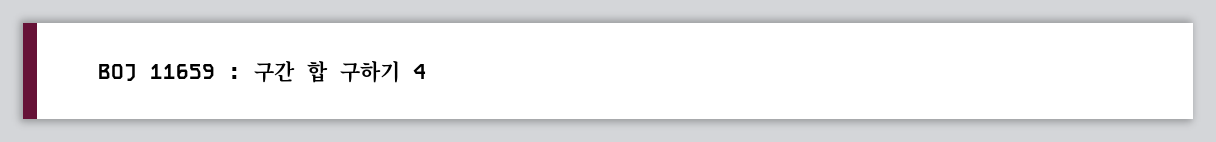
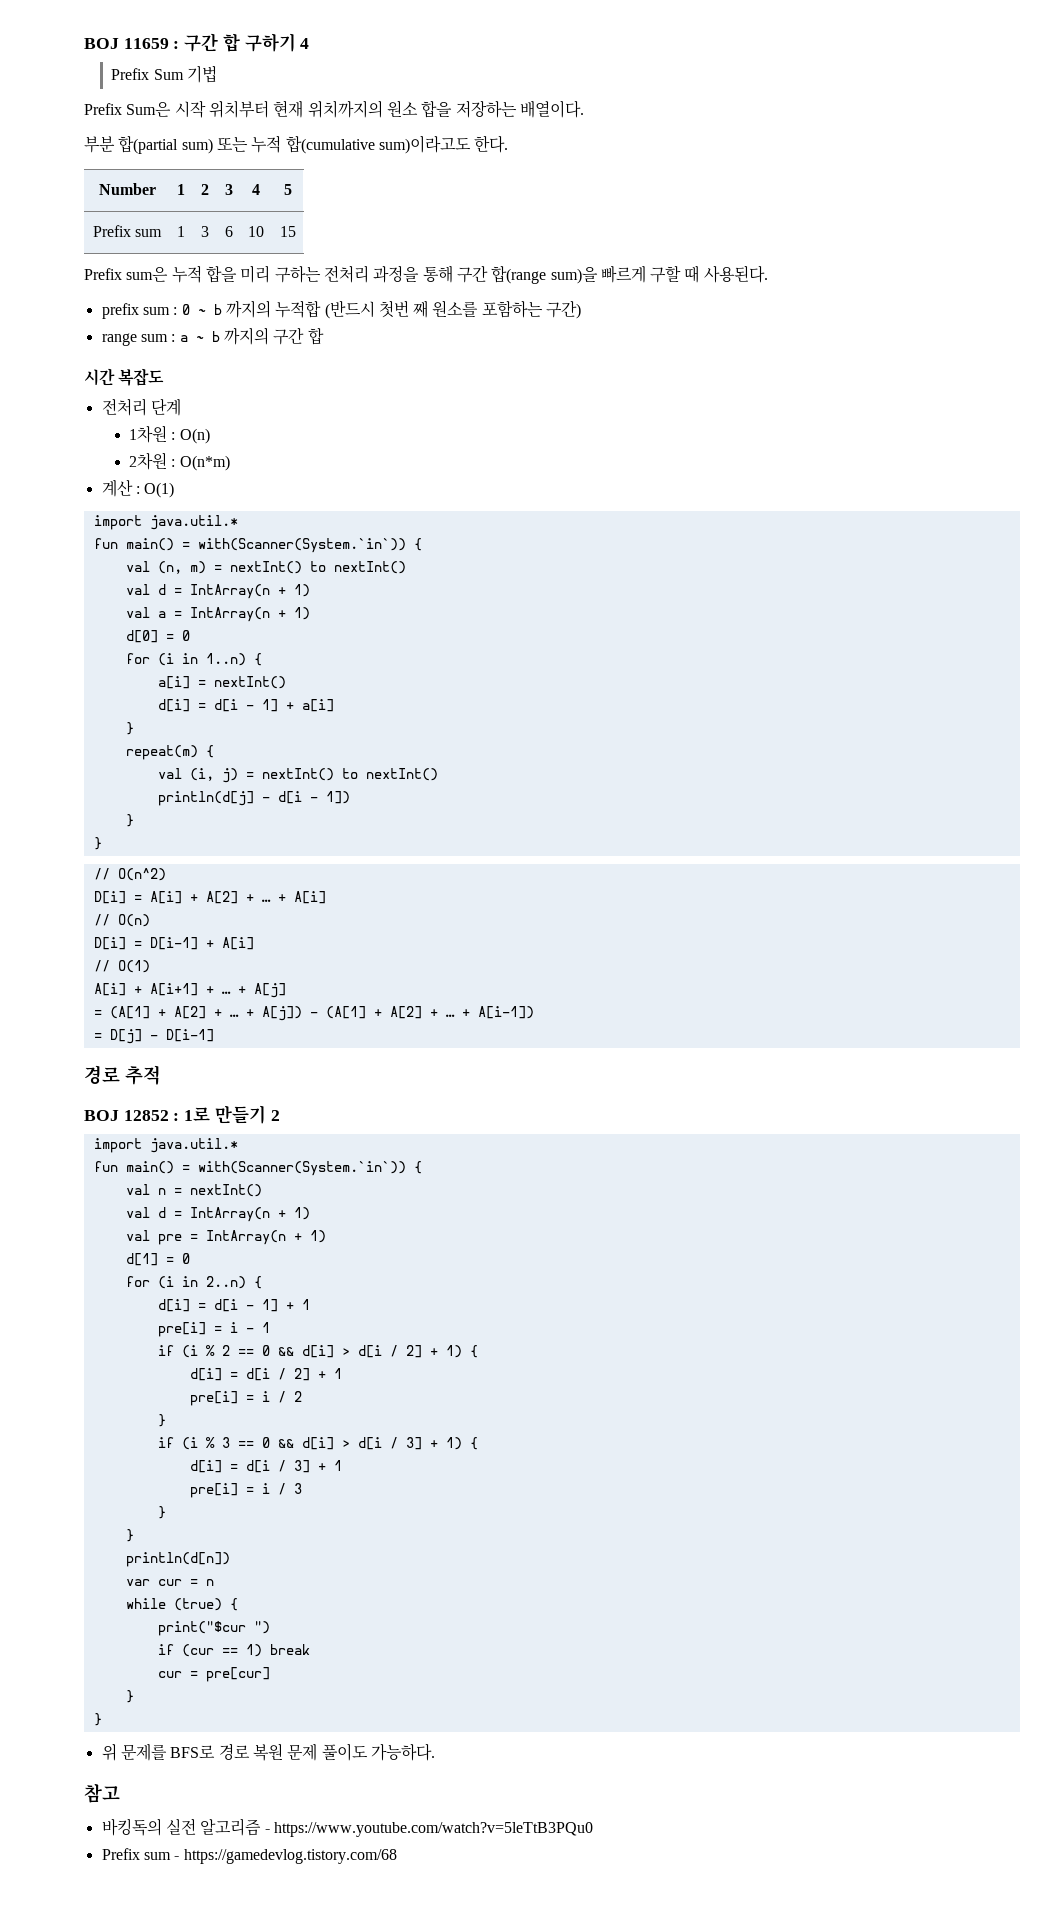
+ Prefix Sum 기법
+ Prefix Sum은 시작 위치부터 현재 위치까지의 원소 합을 저장하는 배열이다.
+ 부분 합(partial sum) 또는 누적 합(cumulative sum)이라고도 한다.
+ Number | 1 | 2 | 3 | 4 | 5
+ Prefix sum | 1 | 3 | 6 | 10 | 15
+ Prefix sum은 누적 합을 미리 구하는 전처리 과정을 통해 구간 합(range sum)을 빠르게 구할 때 사용된다.
+ prefix sum : 0 ~ b 까지의 누적합 (반드시 첫번 째 원소를 포함하는 구간)
+ range sum : a ~ b 까지의 구간 합
+ 시간 복잡도
+ 전처리 단계
+ 1차원 : O(n)
+ 2차원 : O(n*m)
+ 계산 : O(1)
+ import java.util.*
+ fun main() = with(Scanner(System.`in`)) {
+ val (n, m) = nextInt() to nextInt()
+ val d = IntArray(n + 1)
+ val a = IntArray(n + 1)
+ d[0] = 0
+ for (i in 1..n) {
+ a[i] = nextInt()
+ d[i] = d[i - 1] + a[i]
+ }
+ repeat(m) {
+ val (i, j) = nextInt() to nextInt()
+ println(d[j] - d[i - 1])
+ }
+ }
+ // O(n^2)
+ D[i] = A[i] + A[2] + … + A[i]
+ // O(n)
+ D[i] = D[i-1] + A[i]
+ // O(1)
+ A[i] + A[i+1] + … + A[j]
+ = (A[1] + A[2] + … + A[j]) - (A[1] + A[2] + … + A[i-1])
+ = D[j] - D[i-1]
+ 경로 추적
+ BOJ 12852 : 1로 만들기 2
+ import java.util.*
+ fun main() = with(Scanner(System.`in`)) {
+ val n = nextInt()
+ val d = IntArray(n + 1)
+ val pre = IntArray(n + 1)
+ d[1] = 0
+ for (i in 2..n) {
+ d[i] = d[i - 1] + 1
+ pre[i] = i - 1
+ if (i % 2 == 0 && d[i] > d[i / 2] + 1) {
+ d[i] = d[i / 2] + 1
+ pre[i] = i / 2
+ }
+ if (i % 3 == 0 && d[i] > d[i / 3] + 1) {
+ d[i] = d[i / 3] + 1
+ pre[i] = i / 3
+ }
+ }
+ println(d[n])
+ var cur = n
+ while (true) {
+ print("$cur ")
+ if (cur == 1) break
+ cur = pre[cur]
+ }
+ }
+ 위 문제를 BFS로 경로 복원 문제 풀이도 가능하다.
+ 참고
+ 바킹독의 실전 알고리즘 - https://www.youtube.com/watch?v=5leTtB3PQu0
+ Prefix sum - https://gamedevlog.tistory.com/68

